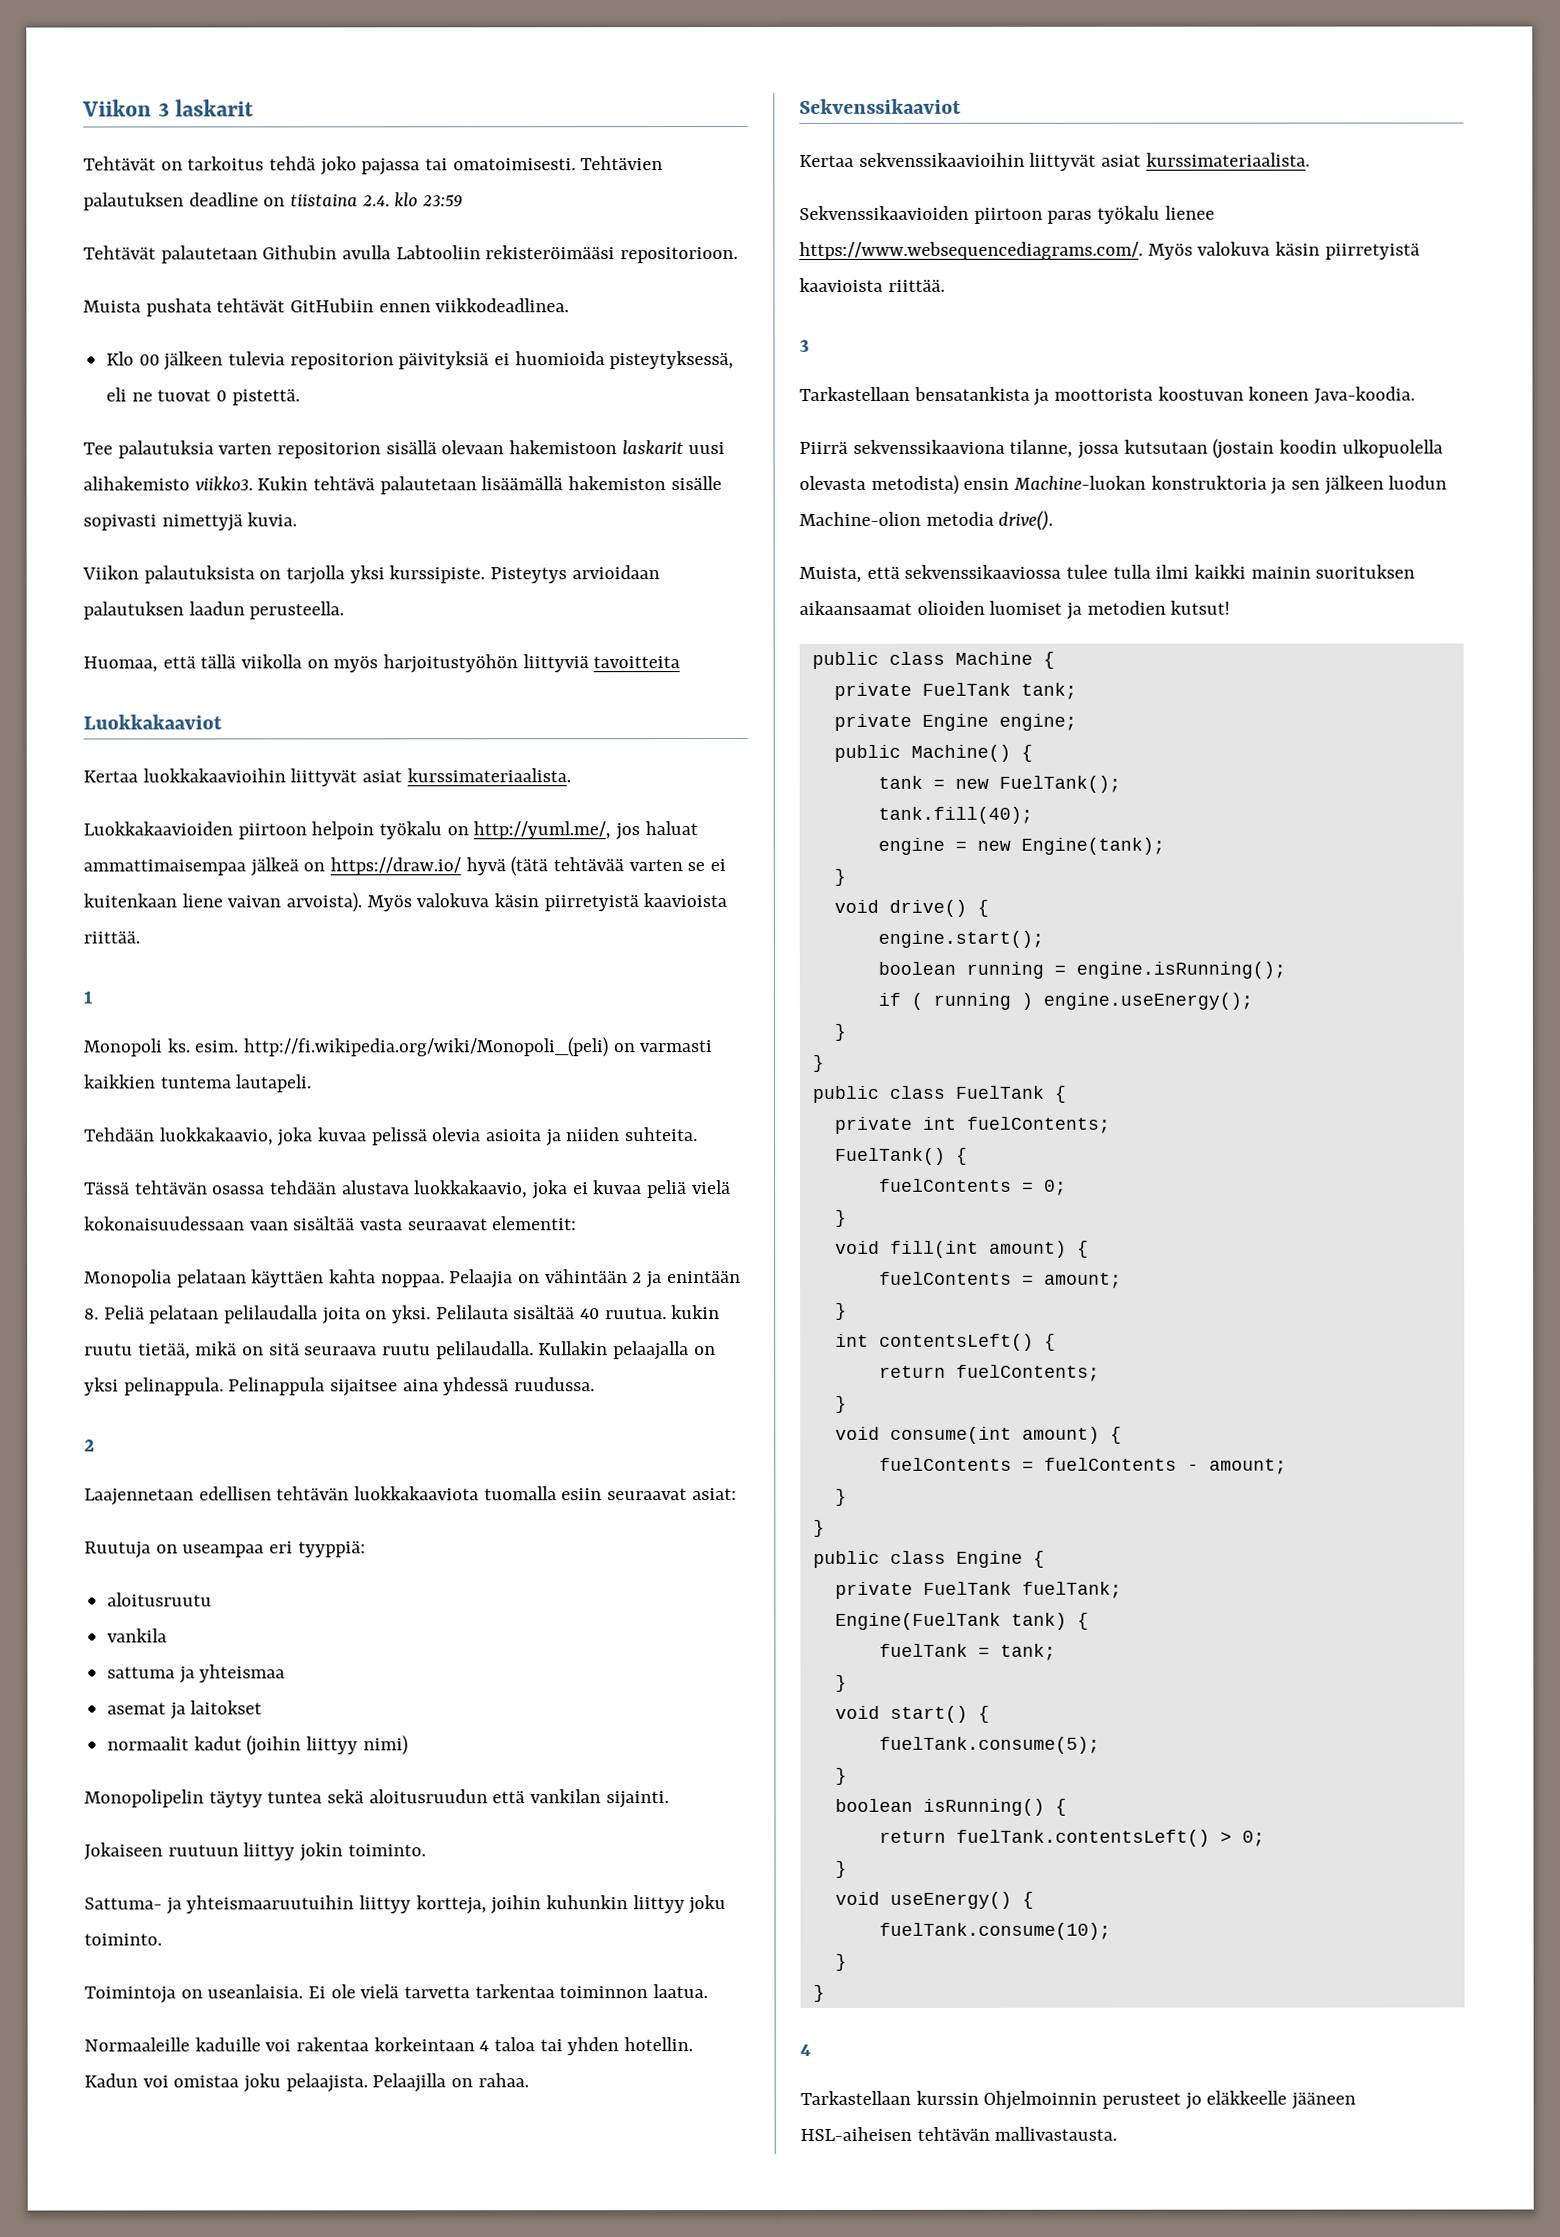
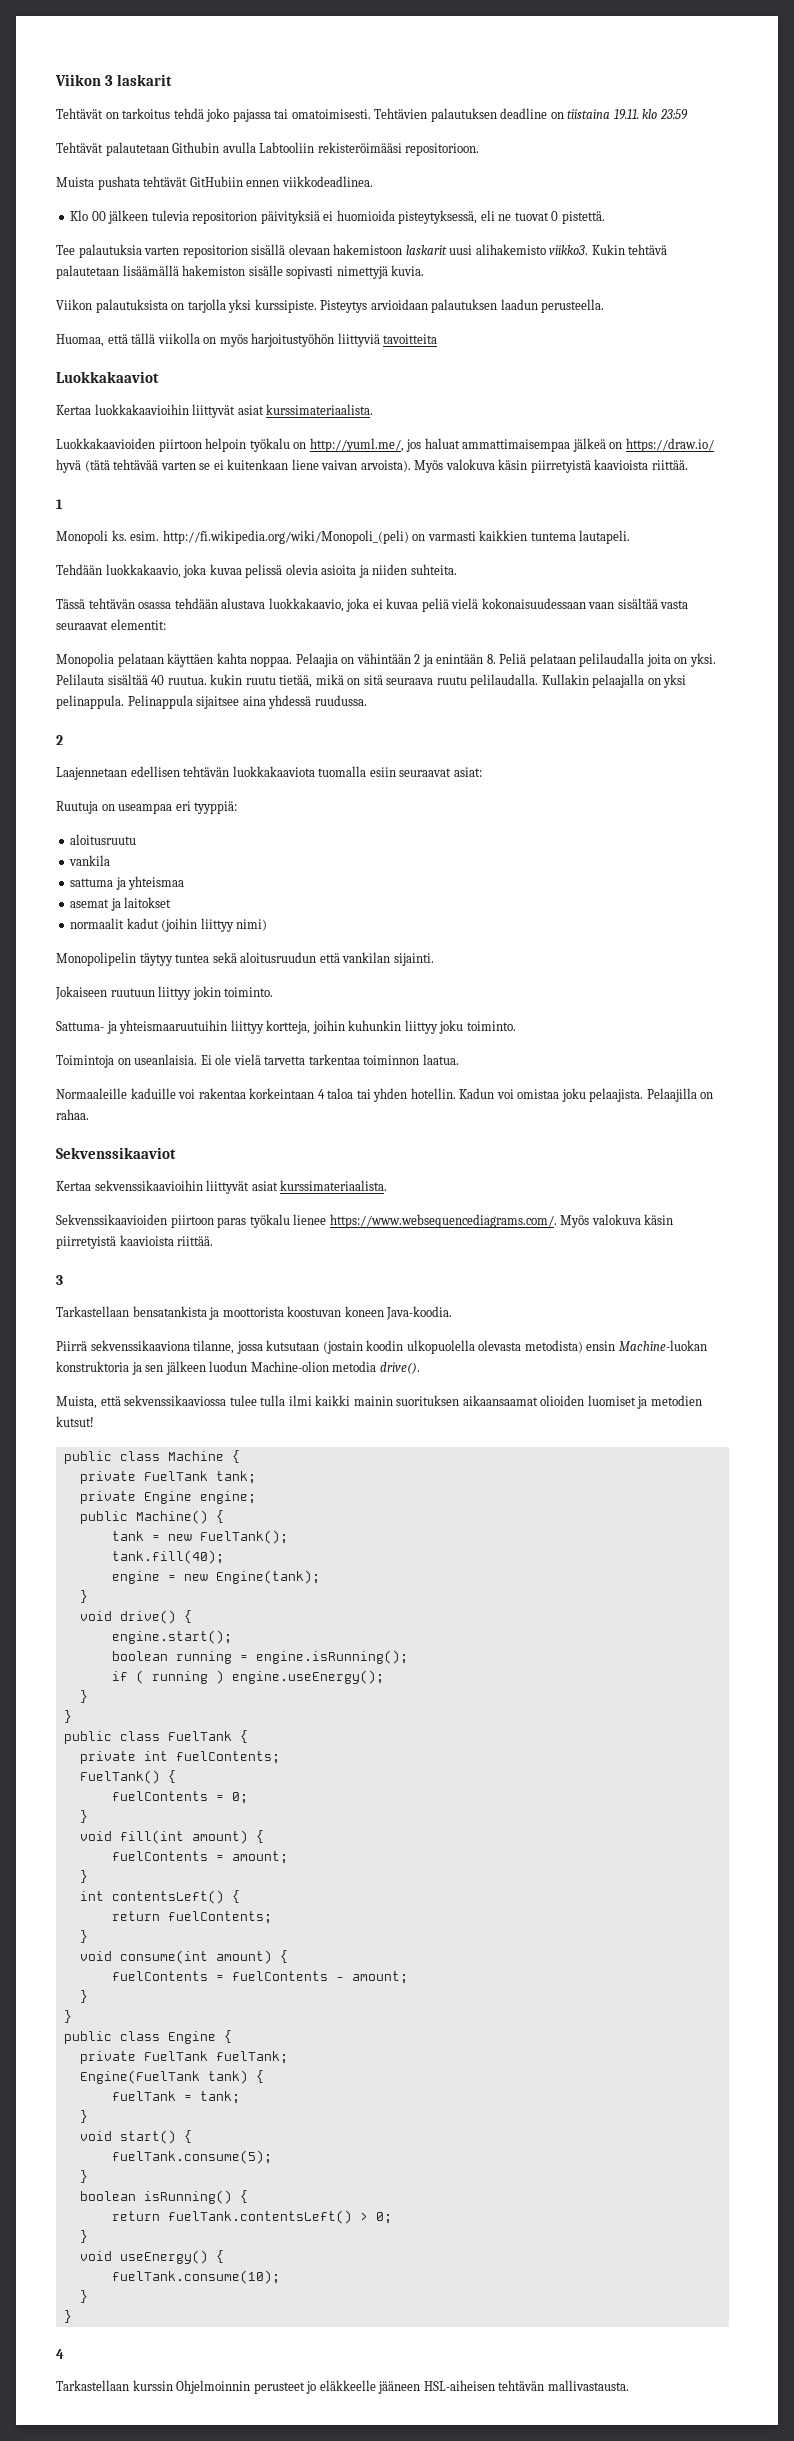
- Tehtävien palautuksen deadline on tiistaina 2.4. klo 23:59
+ Tehtävien palautuksen deadline on tiistaina 19.11. klo 23:59

